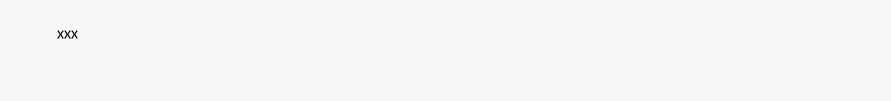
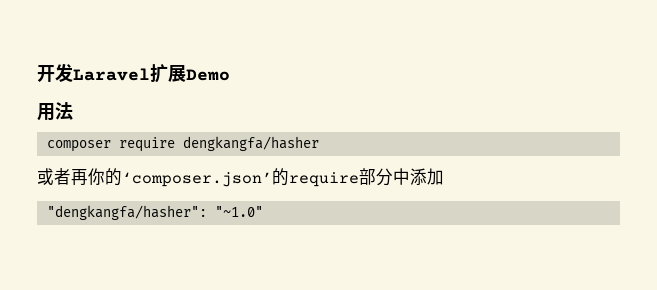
- xxx
+ 开发Laravel扩展Demo
+ 用法
+ composer require dengkangfa/hasher
+ 或者再你的‘composer.json’的require部分中添加
+ "dengkangfa/hasher": "~1.0"

